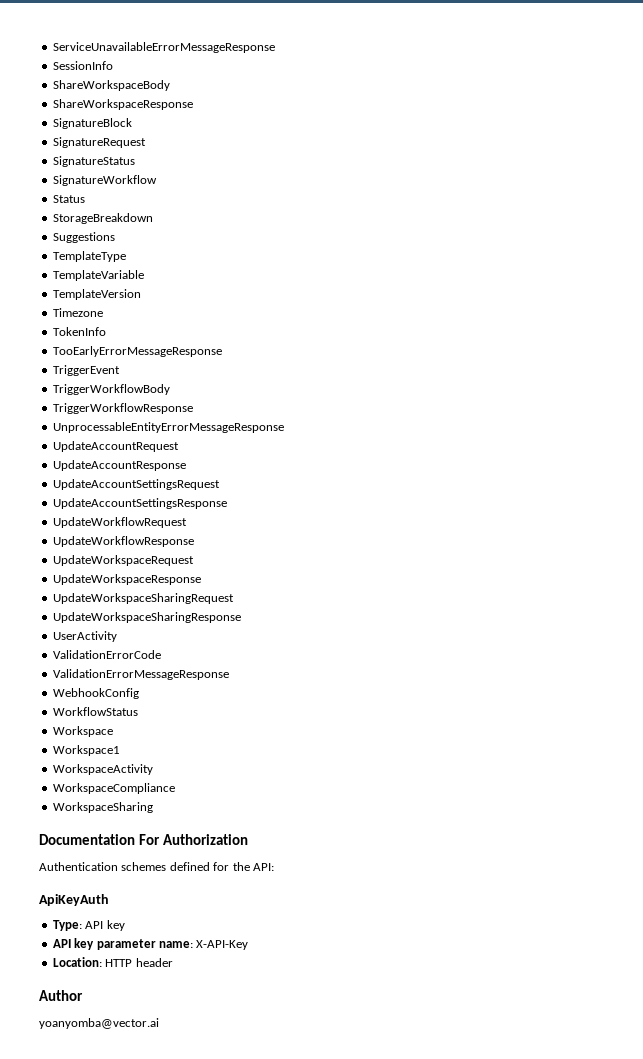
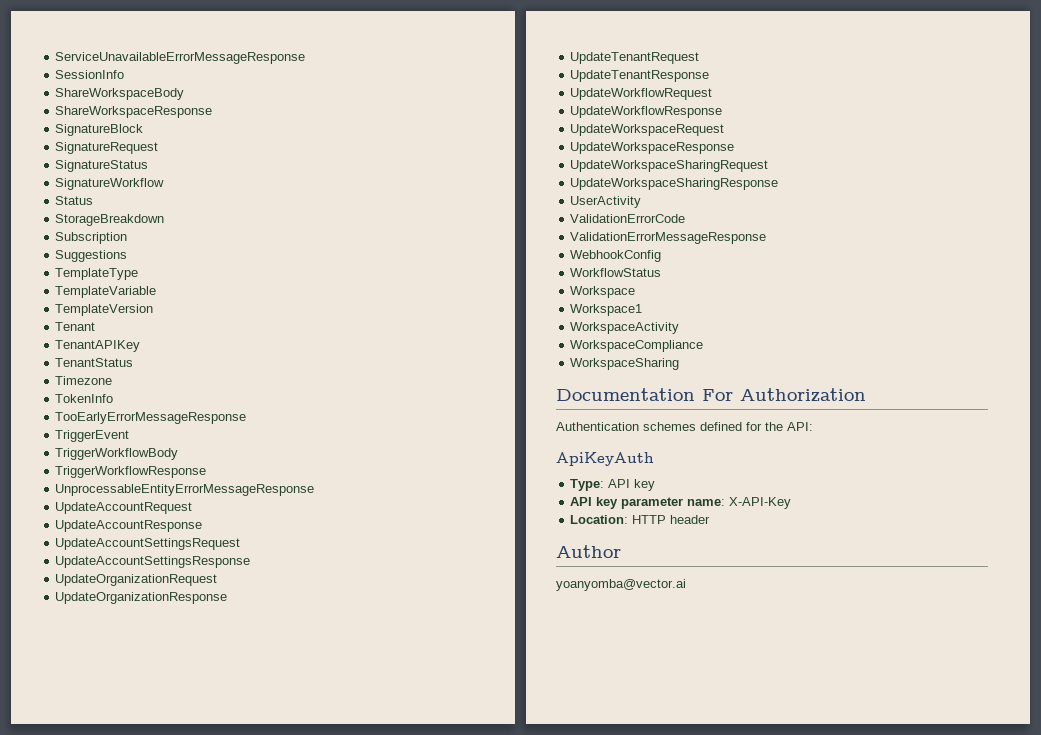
+ Subscription
+ Tenant
+ TenantAPIKey
+ TenantStatus
+ UpdateOrganizationRequest
+ UpdateOrganizationResponse
+ UpdateTenantRequest
+ UpdateTenantResponse

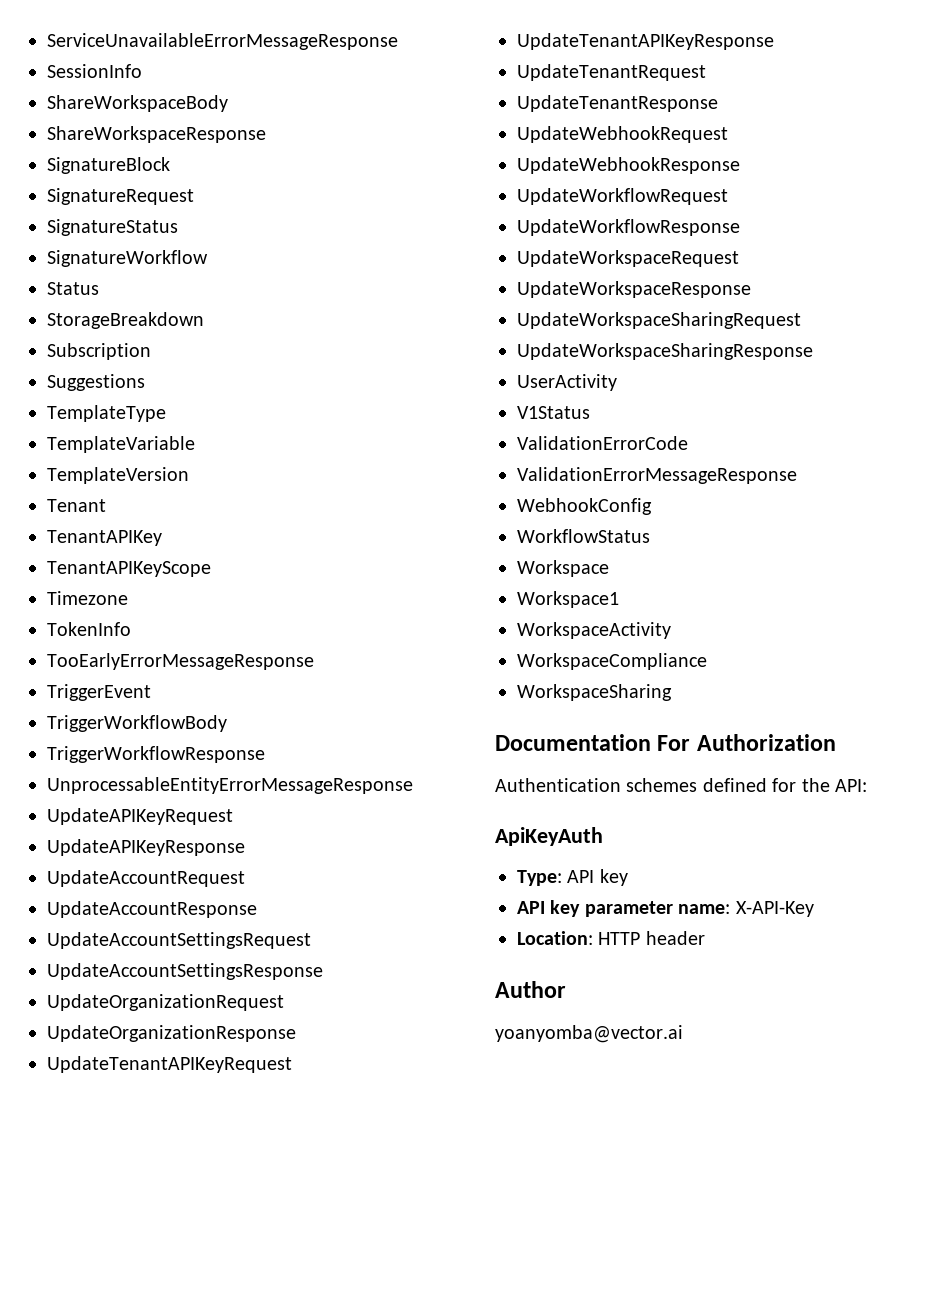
- TenantStatus
+ TenantAPIKeyScope
+ UpdateAPIKeyRequest
+ UpdateAPIKeyResponse
+ UpdateTenantAPIKeyRequest
+ UpdateTenantAPIKeyResponse
+ UpdateWebhookRequest
+ UpdateWebhookResponse
+ V1Status

